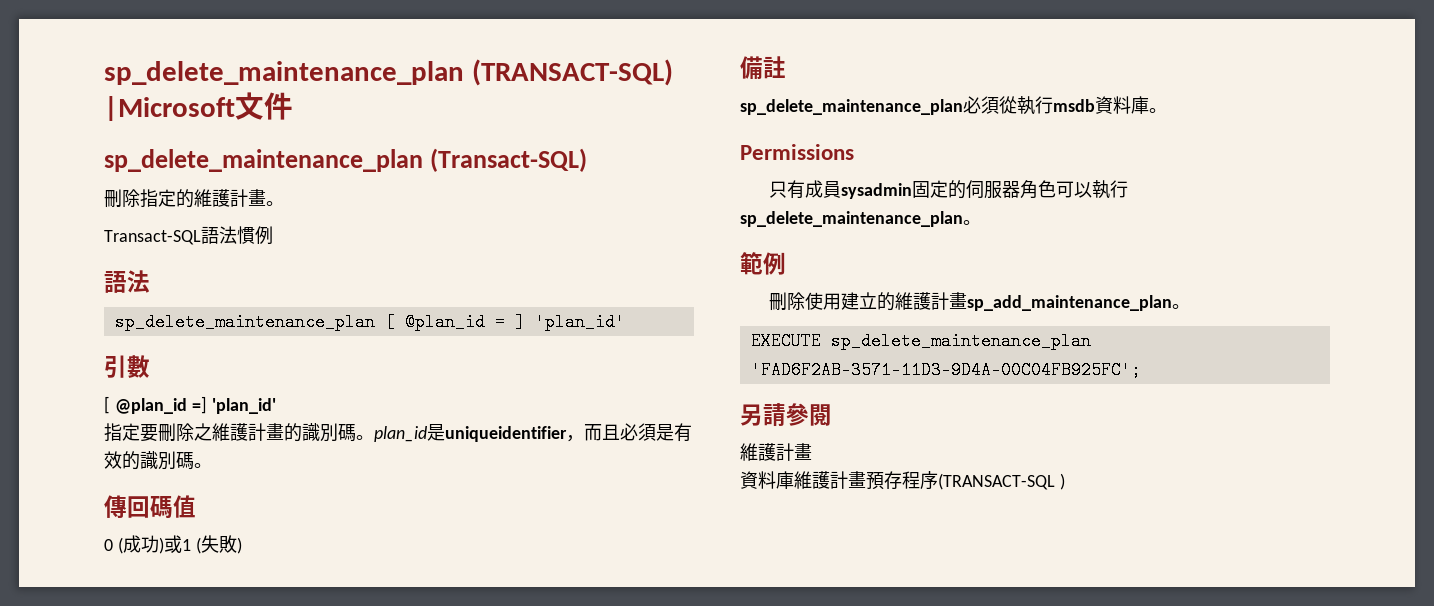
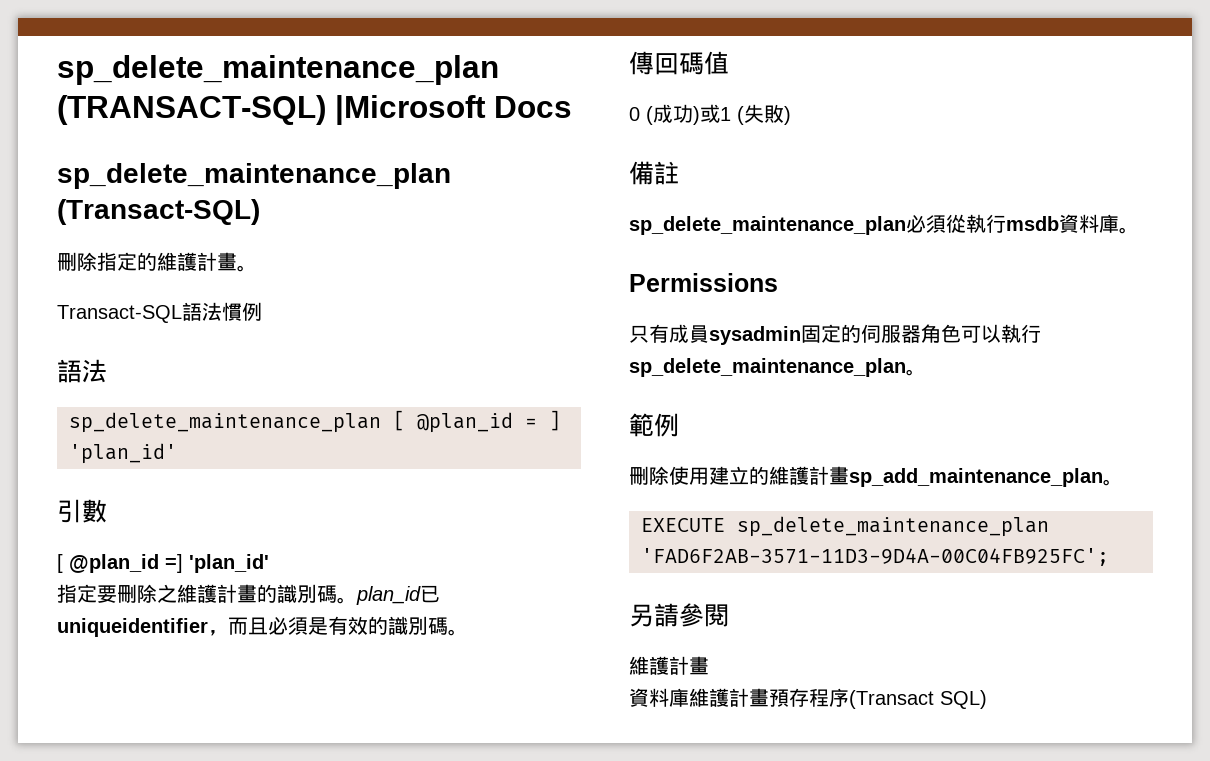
- sp_delete_maintenance_plan (TRANSACT-SQL) |Microsoft文件
+ sp_delete_maintenance_plan (TRANSACT-SQL) |Microsoft Docs
- 指定要刪除之維護計畫的識別碼。plan_id是uniqueidentifier，而且必須是有效的識別碼。
+ 指定要刪除之維護計畫的識別碼。plan_id已uniqueidentifier，而且必須是有效的識別碼。
- 資料庫維護計畫預存程序(TRANSACT-SQL )
+ 資料庫維護計畫預存程序(Transact SQL)

